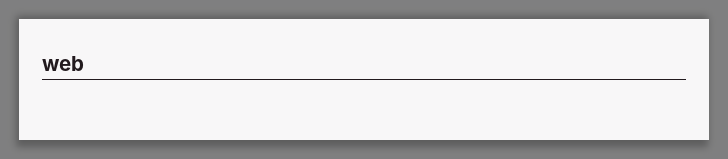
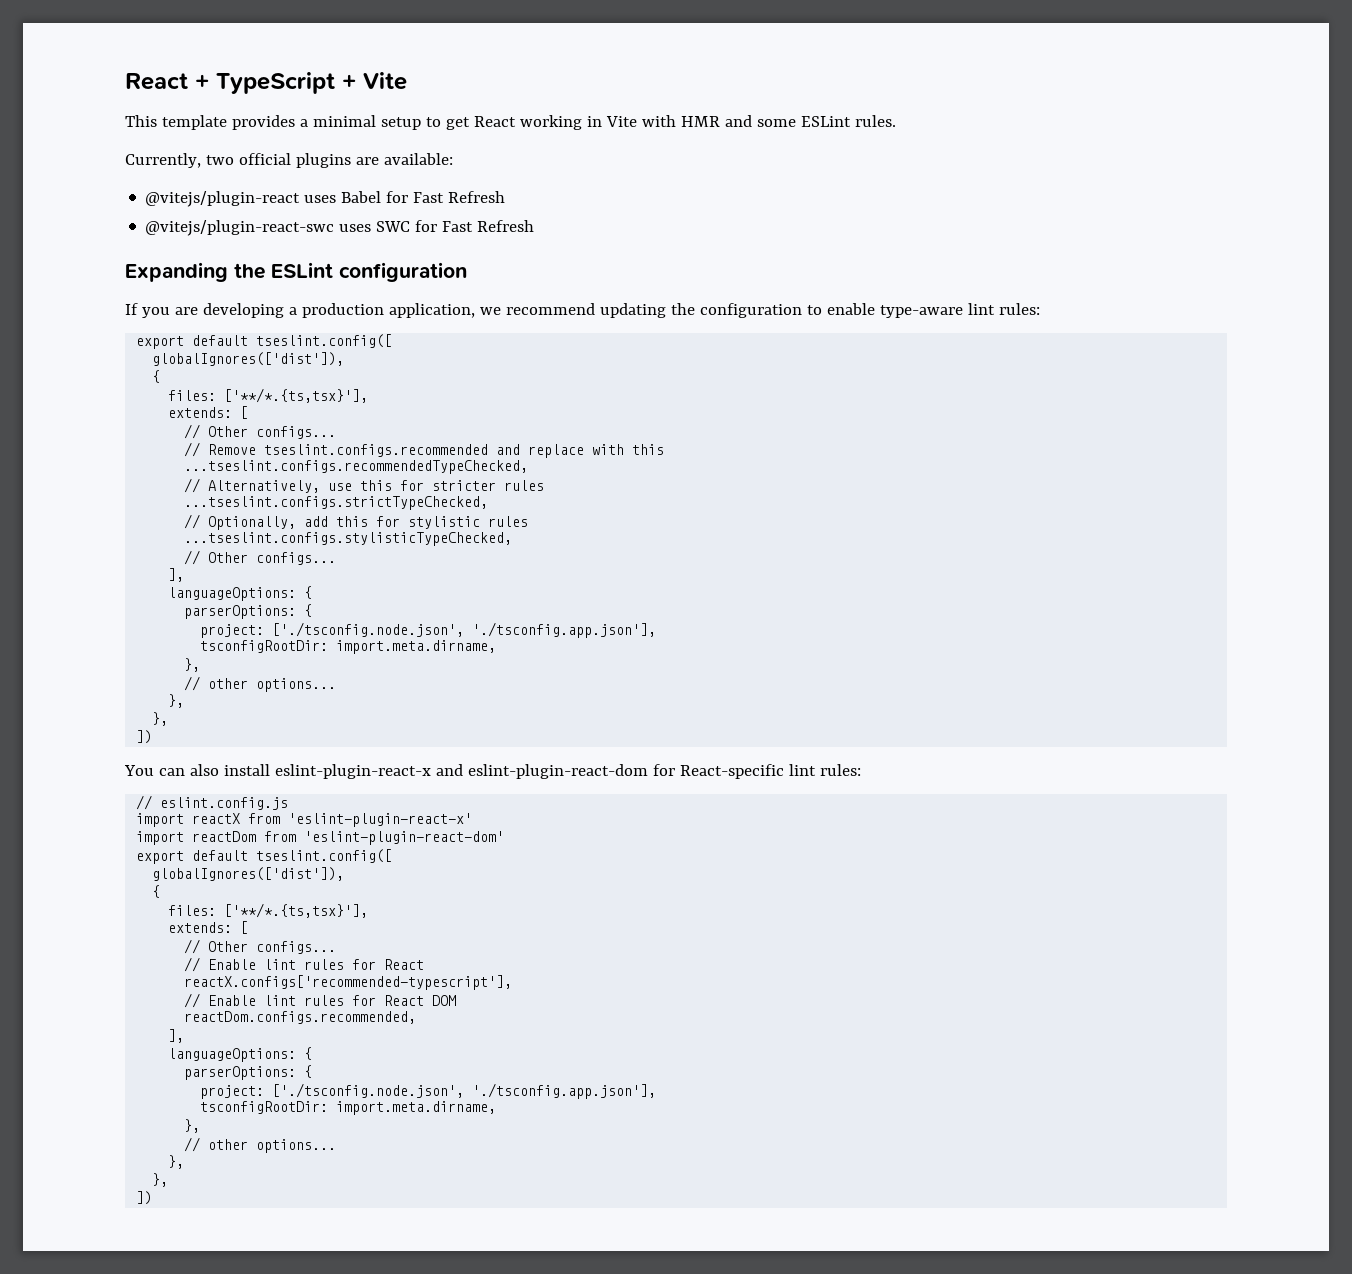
- web
+ React + TypeScript + Vite
+ This template provides a minimal setup to get React working in Vite with HMR and some ESLint rules.
+ Currently, two official plugins are available:
+ @vitejs/plugin-react uses Babel for Fast Refresh
+ @vitejs/plugin-react-swc uses SWC for Fast Refresh
+ Expanding the ESLint configuration
+ If you are developing a production application, we recommend updating the configuration to enable type-aware lint rules:
+ export default tseslint.config([
+ globalIgnores(['dist']),
+ {
+ files: ['**/*.{ts,tsx}'],
+ extends: [
+ // Other configs...
+ // Remove tseslint.configs.recommended and replace with this
+ ...tseslint.configs.recommendedTypeChecked,
+ // Alternatively, use this for stricter rules
+ ...tseslint.configs.strictTypeChecked,
+ // Optionally, add this for stylistic rules
+ ...tseslint.configs.stylisticTypeChecked,
+ // Other configs...
+ ],
+ languageOptions: {
+ parserOptions: {
+ project: ['./tsconfig.node.json', './tsconfig.app.json'],
+ tsconfigRootDir: import.meta.dirname,
+ },
+ // other options...
+ },
+ },
+ ])
+ You can also install eslint-plugin-react-x and eslint-plugin-react-dom for React-specific lint rules:
+ // eslint.config.js
+ import reactX from 'eslint-plugin-react-x'
+ import reactDom from 'eslint-plugin-react-dom'
+ export default tseslint.config([
+ globalIgnores(['dist']),
+ {
+ files: ['**/*.{ts,tsx}'],
+ extends: [
+ // Other configs...
+ // Enable lint rules for React
+ reactX.configs['recommended-typescript'],
+ // Enable lint rules for React DOM
+ reactDom.configs.recommended,
+ ],
+ languageOptions: {
+ parserOptions: {
+ project: ['./tsconfig.node.json', './tsconfig.app.json'],
+ tsconfigRootDir: import.meta.dirname,
+ },
+ // other options...
+ },
+ },
+ ])

